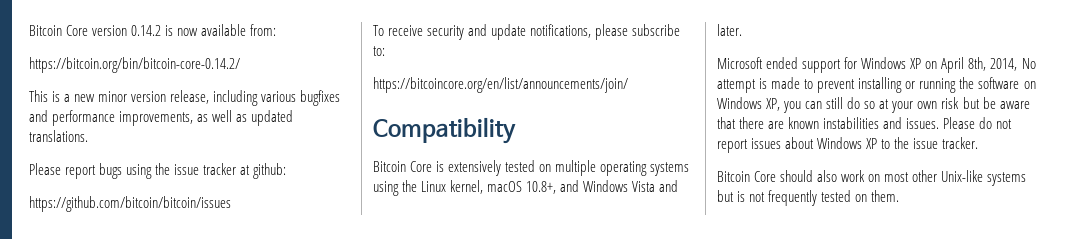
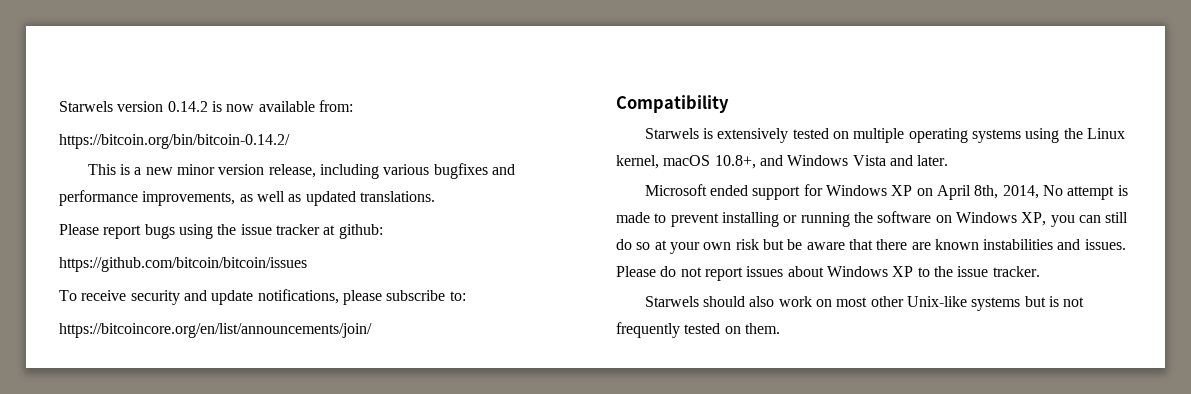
- Bitcoin Core version 0.14.2 is now available from:
+ Starwels version 0.14.2 is now available from:
- https://bitcoin.org/bin/bitcoin-core-0.14.2/
+ https://bitcoin.org/bin/bitcoin-0.14.2/
- Bitcoin Core is extensively tested on multiple operating systems using the Linux kernel, macOS 10.8+, and Windows Vista and later.
+ Starwels is extensively tested on multiple operating systems using the Linux kernel, macOS 10.8+, and Windows Vista and later.
- Bitcoin Core should also work on most other Unix-like systems but is not frequently tested on them.
+ Starwels should also work on most other Unix-like systems but is not frequently tested on them.

